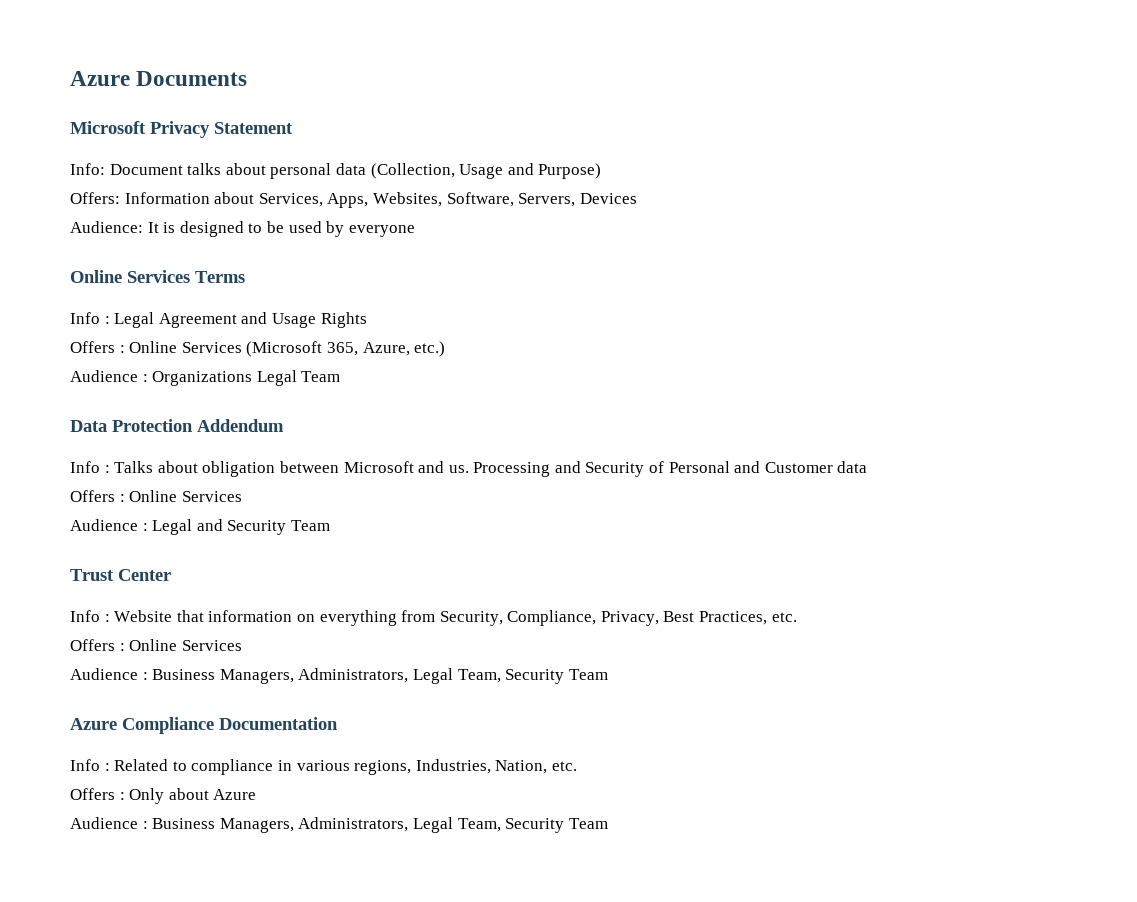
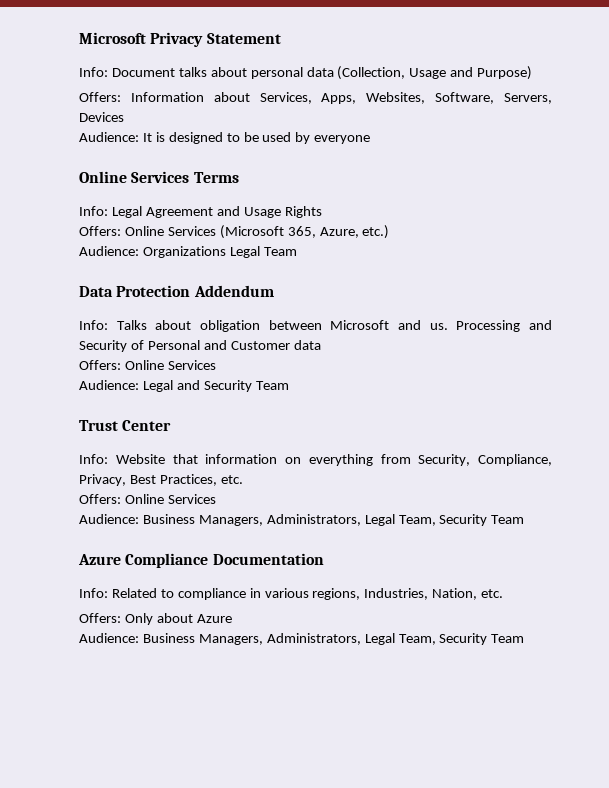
- Azure Documents
- Info : Legal Agreement and Usage Rights
+ Info: Legal Agreement and Usage Rights
- Offers : Online Services (Microsoft 365, Azure, etc.)
+ Offers: Online Services (Microsoft 365, Azure, etc.)
- Audience : Organizations Legal Team
+ Audience: Organizations Legal Team
- Info : Talks about obligation between Microsoft and us.
+ Info: Talks about obligation between Microsoft and us.
  Processing and Security of Personal and Customer data
- Offers : Online Services
- Audience : Legal and Security Team
+ Offers: Online Services
+ Audience: Legal and Security Team
- Info : Website that information on everything from Security, Compliance, Privacy, Best Practices, etc.
- Offers : Online Services
- Audience : Business Managers, Administrators, Legal Team, Security Team
+ Info: Website that information on everything from Security, Compliance, Privacy, Best Practices, etc.
+ Offers: Online Services
+ Audience: Business Managers, Administrators, Legal Team, Security Team
- Info : Related to compliance in various regions, Industries, Nation, etc.
+ Info: Related to compliance in various regions, Industries, Nation, etc.
- Offers : Only about Azure
- Audience : Business Managers, Administrators, Legal Team, Security Team
+ Offers: Only about Azure
+ Audience: Business Managers, Administrators, Legal Team, Security Team

